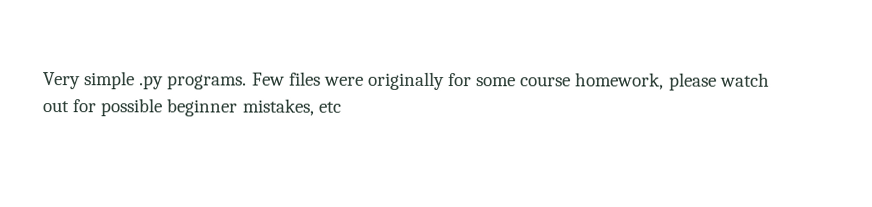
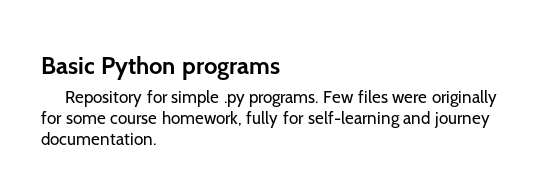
- Very simple .py programs.
+ Basic Python programs
+ Repository for simple .py programs.
- Few files were originally for some course homework, please watch out for possible beginner mistakes, etc
+ Few files were originally for some course homework, fully for self-learning and journey documentation.

